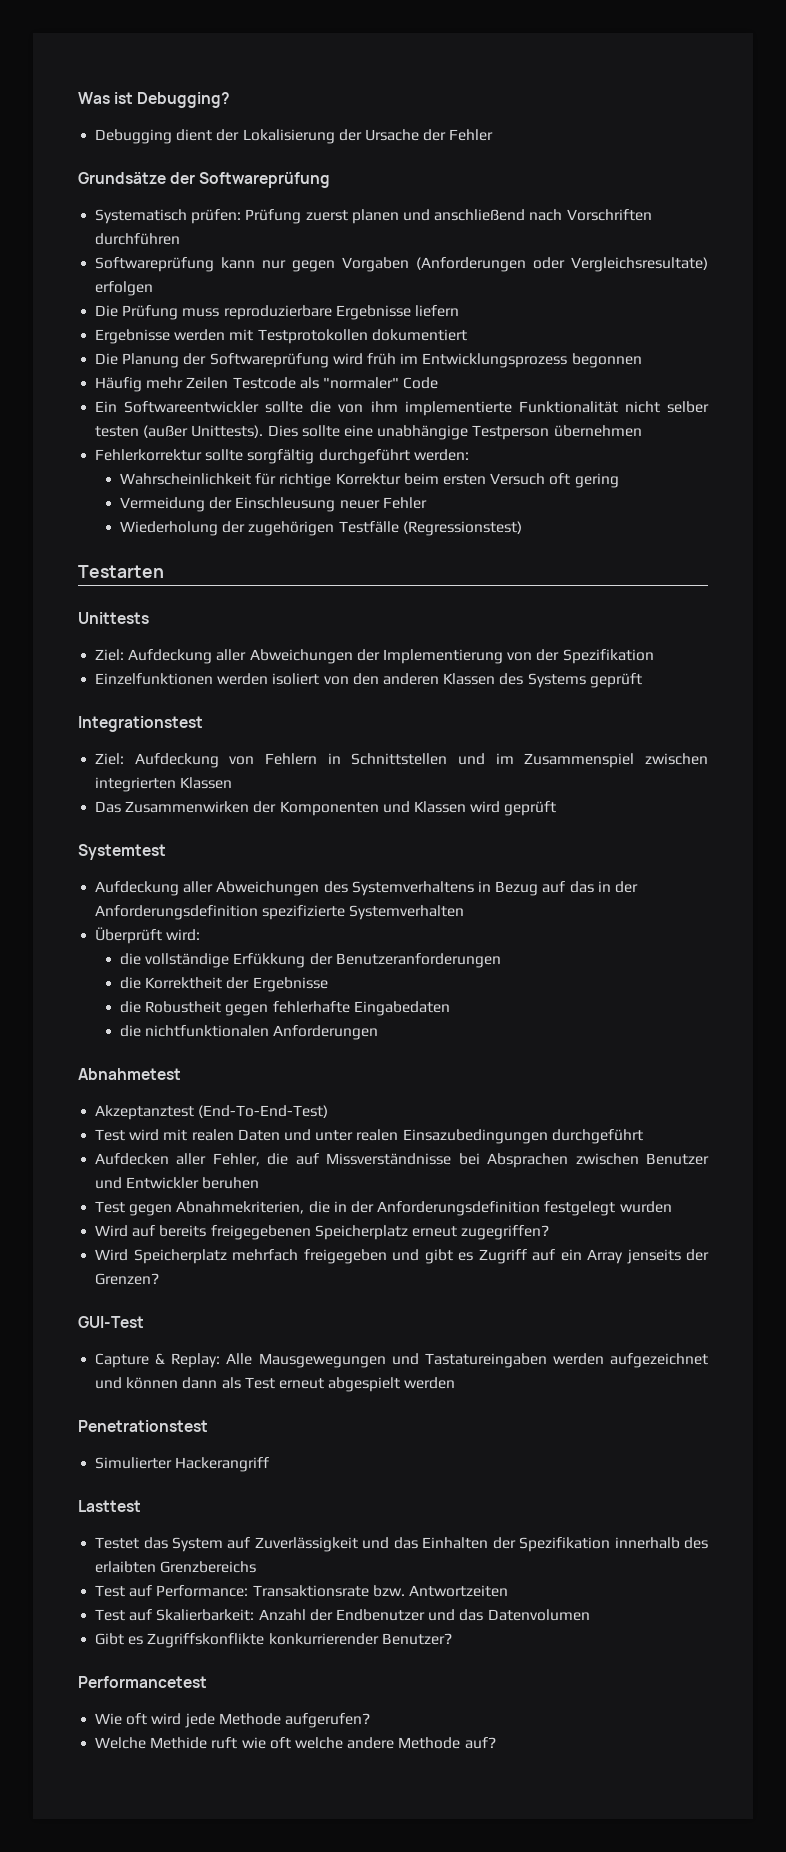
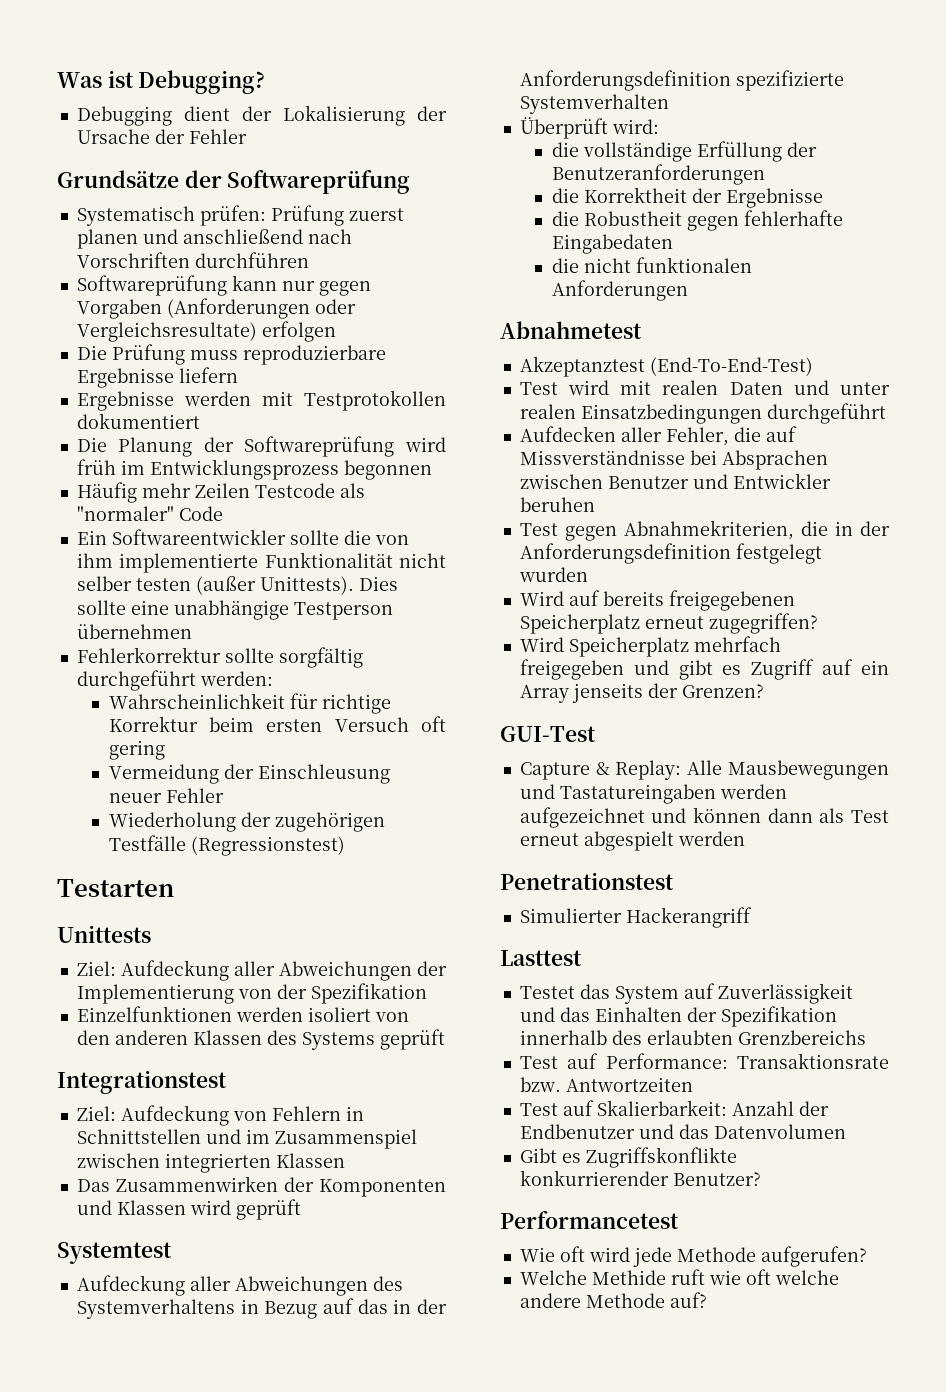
- die vollständige Erfükkung der Benutzeranforderungen
+ die vollständige Erfüllung der Benutzeranforderungen
- die nichtfunktionalen Anforderungen
+ die nicht funktionalen Anforderungen
- Test wird mit realen Daten und unter realen Einsazubedingungen durchgeführt
+ Test wird mit realen Daten und unter realen Einsatzbedingungen durchgeführt
- Capture & Replay: Alle Mausgewegungen und Tastatureingaben werden aufgezeichnet und können dann als Test erneut abgespielt werden
+ Capture & Replay: Alle Mausbewegungen und Tastatureingaben werden aufgezeichnet und können dann als Test erneut abgespielt werden
- Testet das System auf Zuverlässigkeit und das Einhalten der Spezifikation innerhalb des erlaibten Grenzbereichs
+ Testet das System auf Zuverlässigkeit und das Einhalten der Spezifikation innerhalb des erlaubten Grenzbereichs

